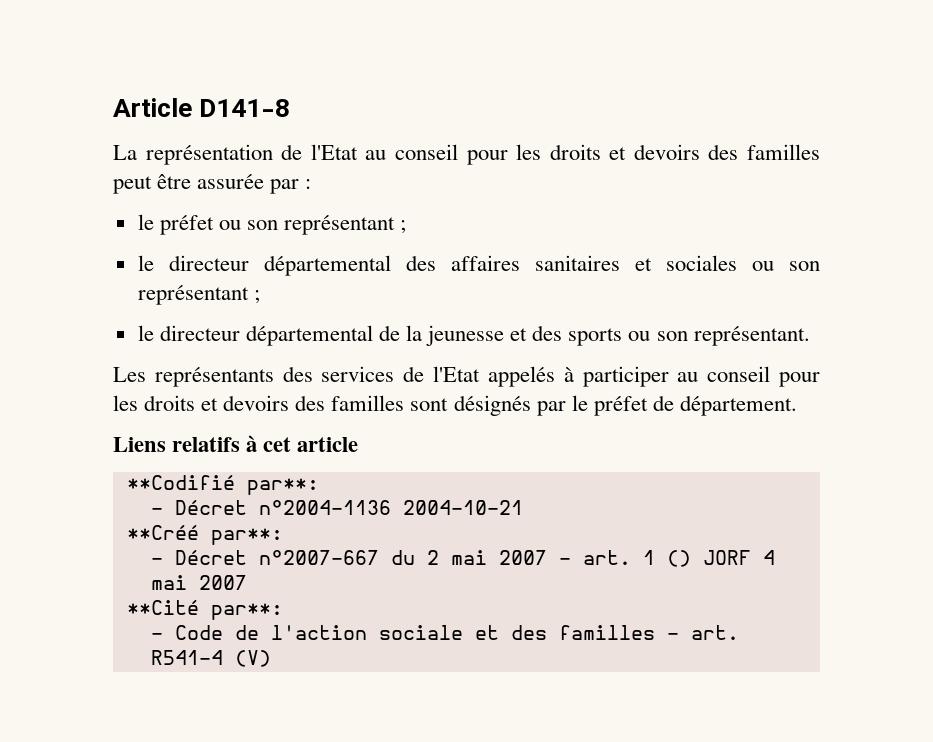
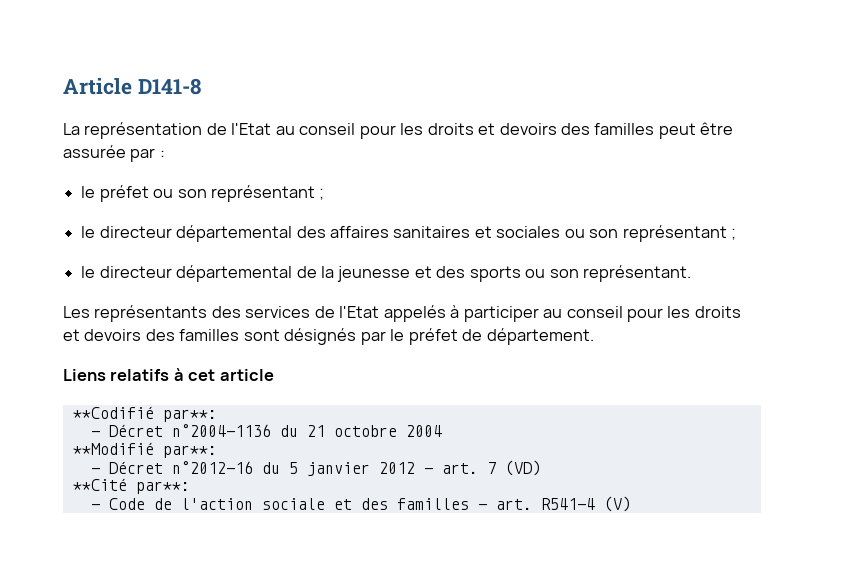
- - Décret n°2004-1136 2004-10-21
- **Créé par**:
- - Décret n°2007-667 du 2 mai 2007 - art. 1 () JORF 4 mai 2007
+ - Décret n°2004-1136 du 21 octobre 2004
+ **Modifié par**:
+ - Décret n°2012-16 du 5 janvier 2012 - art. 7 (VD)

